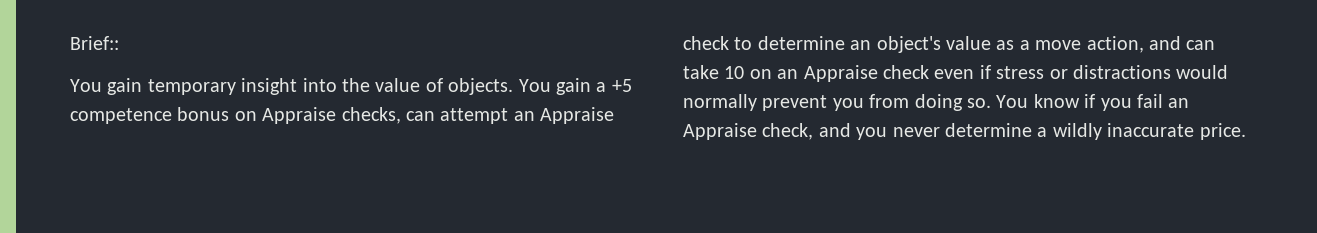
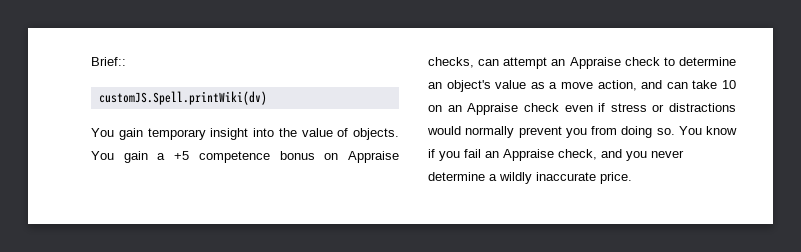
+ customJS.Spell.printWiki(dv)

